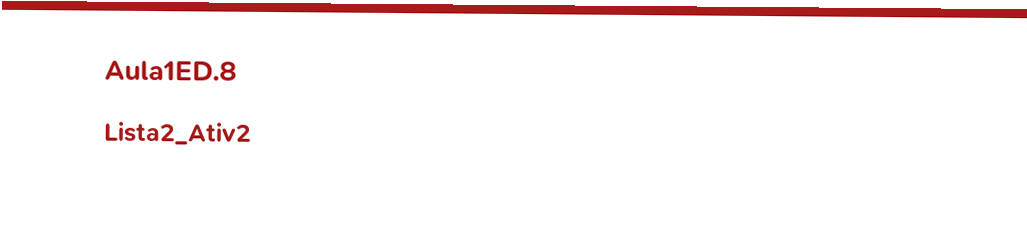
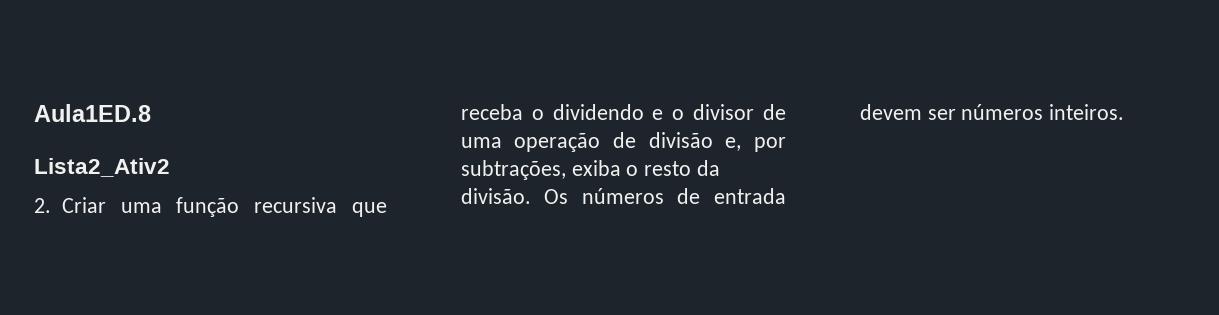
+ 2. Criar uma função recursiva que receba o dividendo e o divisor de uma operação de divisão e, por subtrações, exiba o resto da divisão. Os números de entrada devem ser números inteiros.

